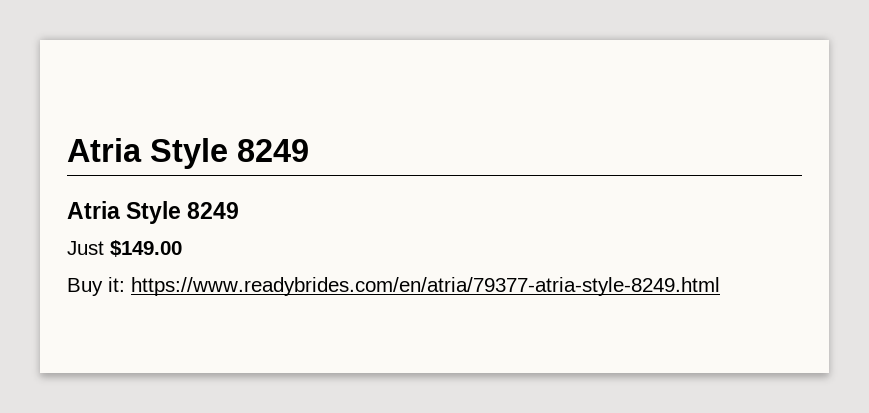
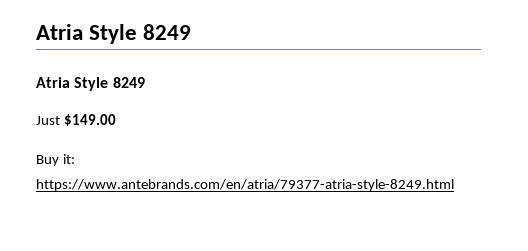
- Buy it: https://www.readybrides.com/en/atria/79377-atria-style-8249.html
+ Buy it: https://www.antebrands.com/en/atria/79377-atria-style-8249.html

